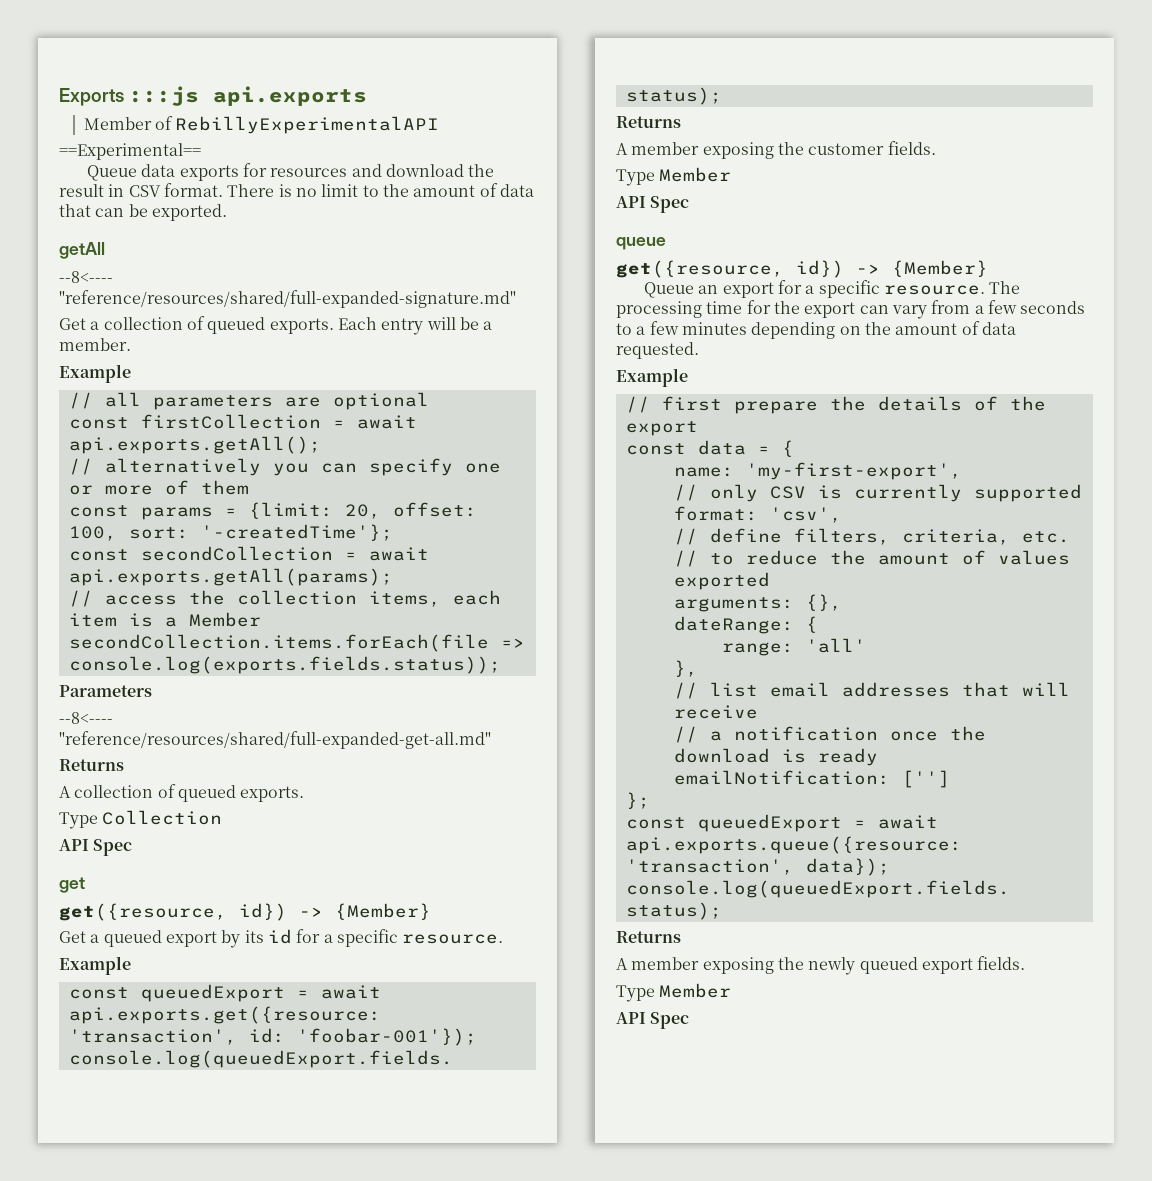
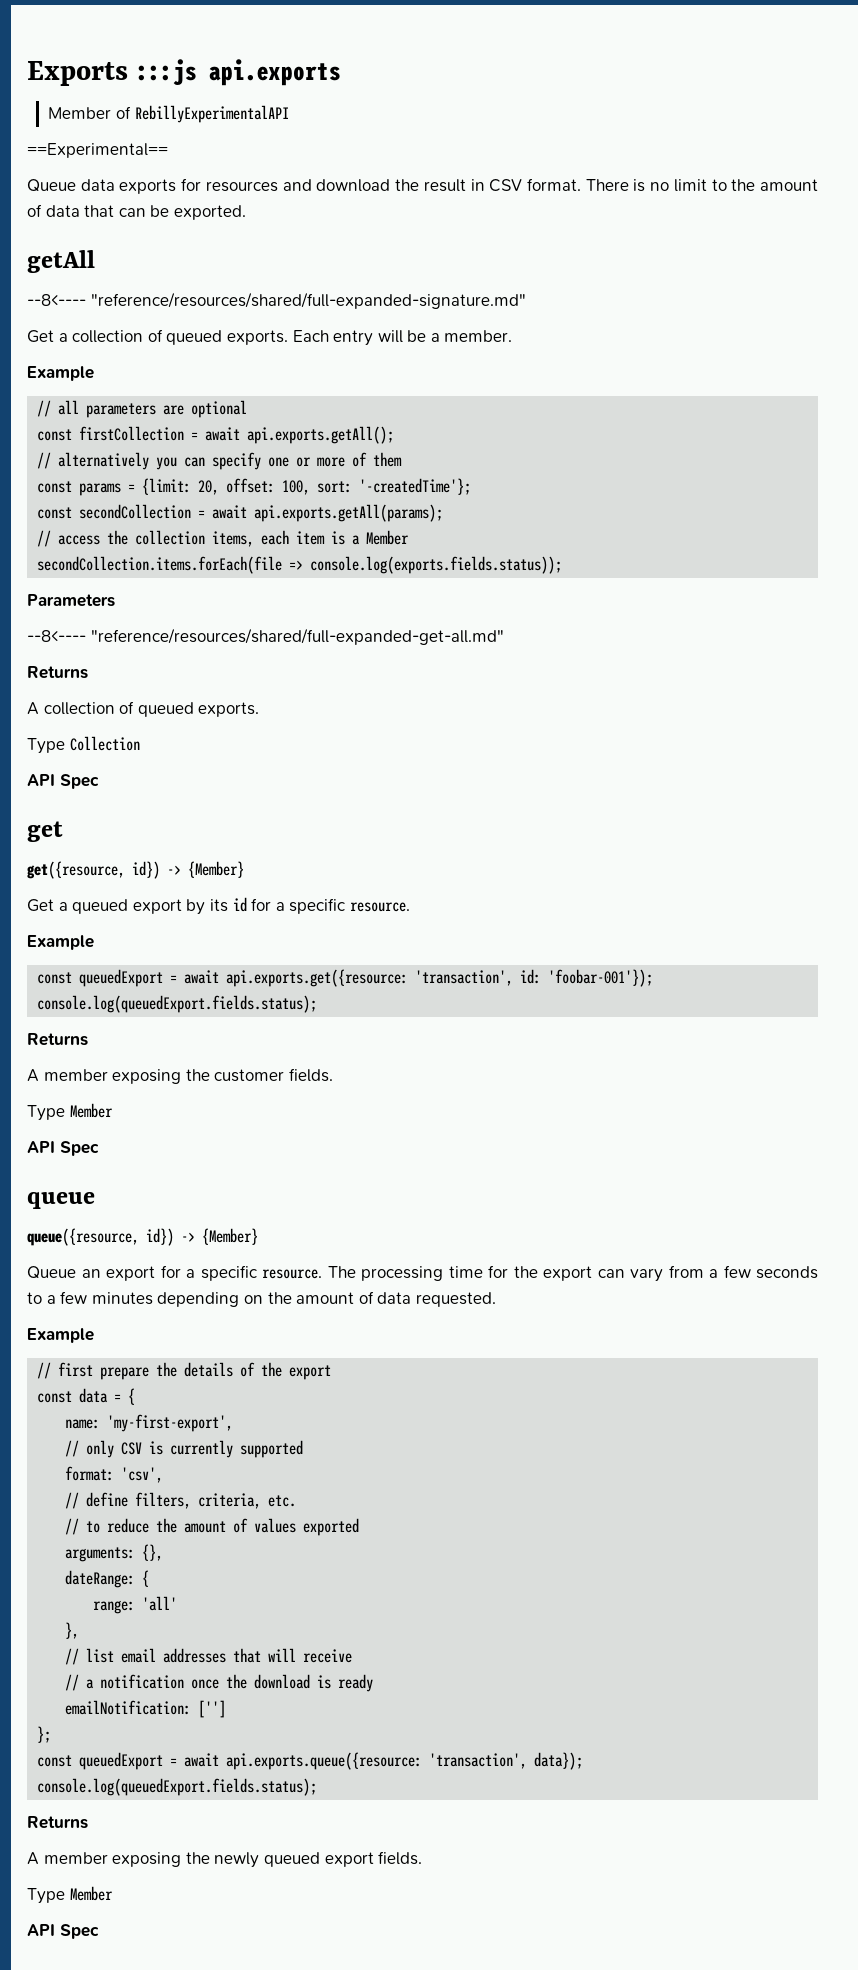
  queue
- get({resource, id}) -> {Member}
+ queue({resource, id}) -> {Member}

